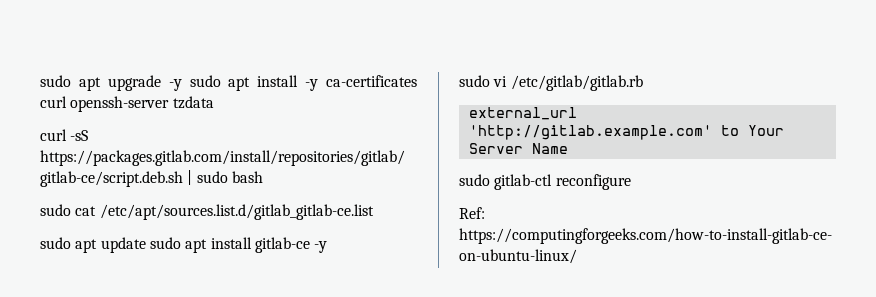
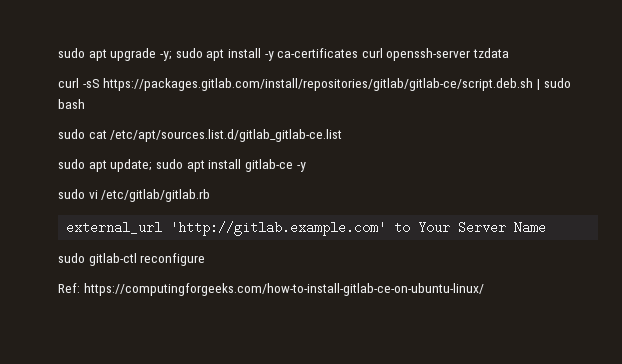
- sudo apt upgrade -y sudo apt install -y ca-certificates curl openssh-server tzdata
+ sudo apt upgrade -y; sudo apt install -y ca-certificates curl openssh-server tzdata
- sudo apt update sudo apt install gitlab-ce -y
+ sudo apt update; sudo apt install gitlab-ce -y

